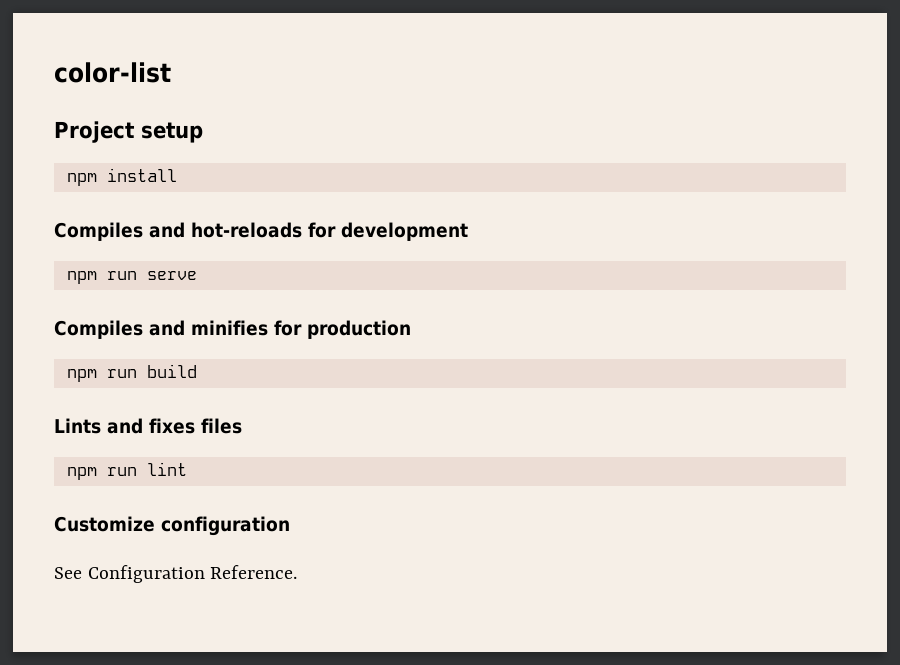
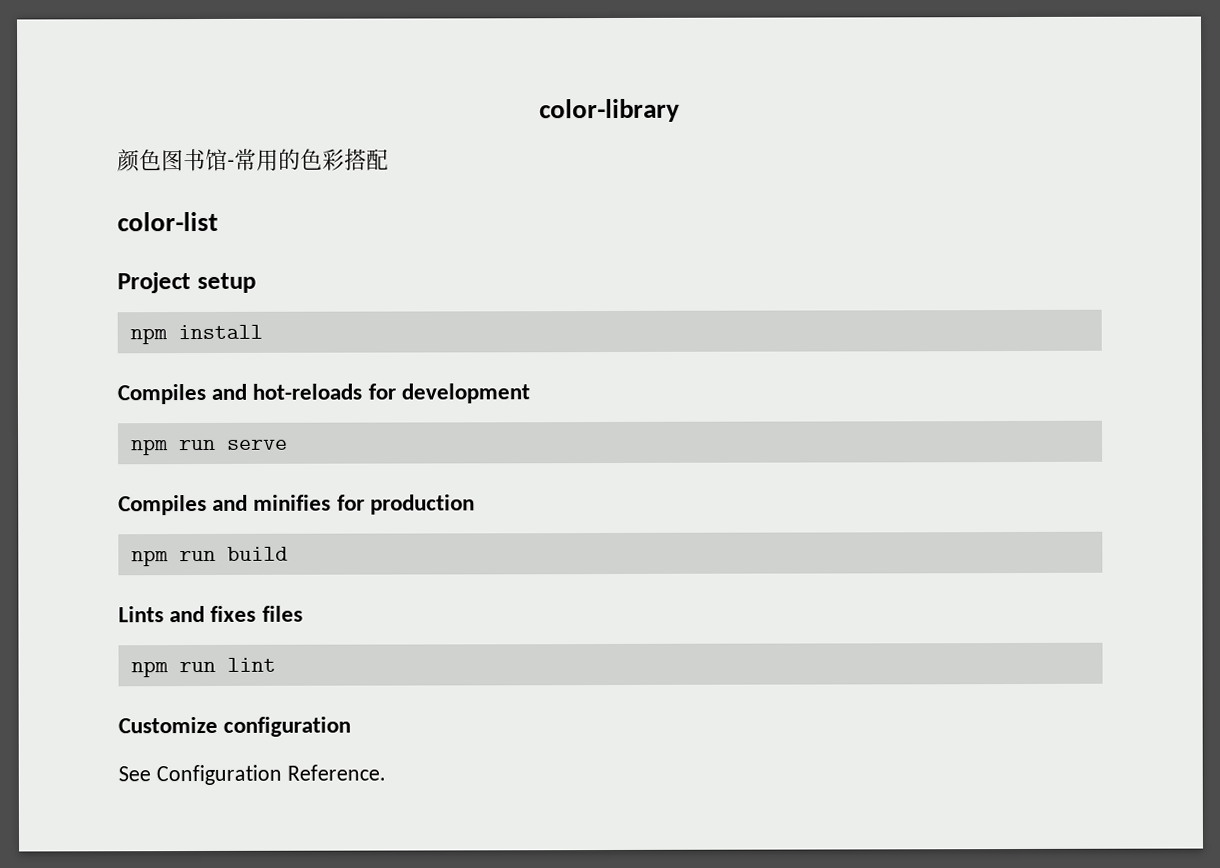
+ color-library
+ 颜色图书馆-常用的色彩搭配

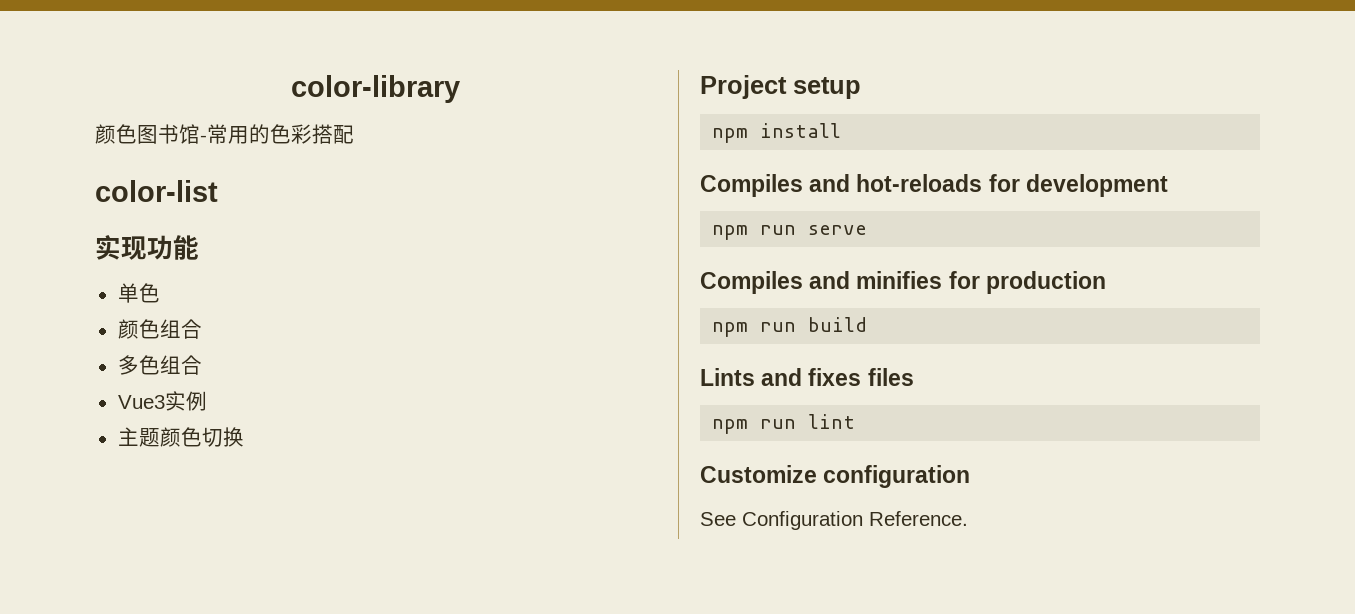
+ 实现功能
+ 单色
+ 颜色组合
+ 多色组合
+ Vue3实例
+ 主题颜色切换

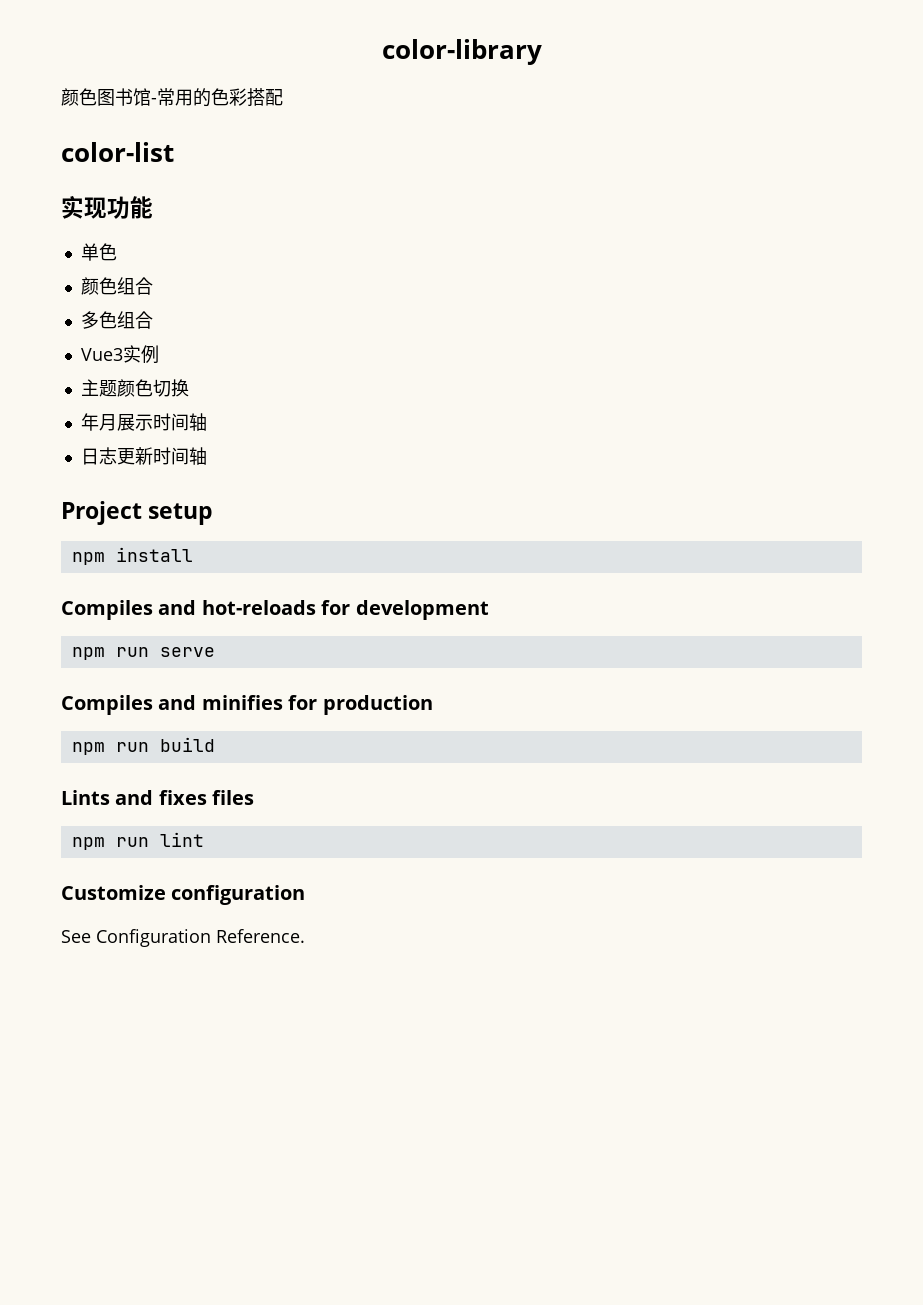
+ 年月展示时间轴
+ 日志更新时间轴

